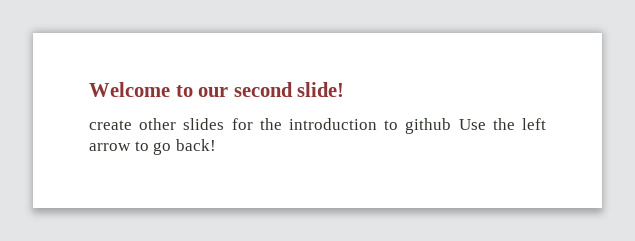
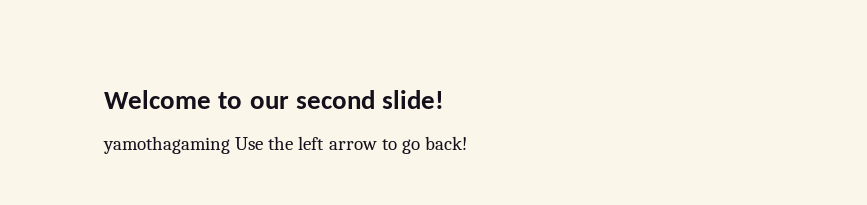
- create other slides for the introduction to github Use the left arrow to go back!
+ yamothagaming Use the left arrow to go back!

